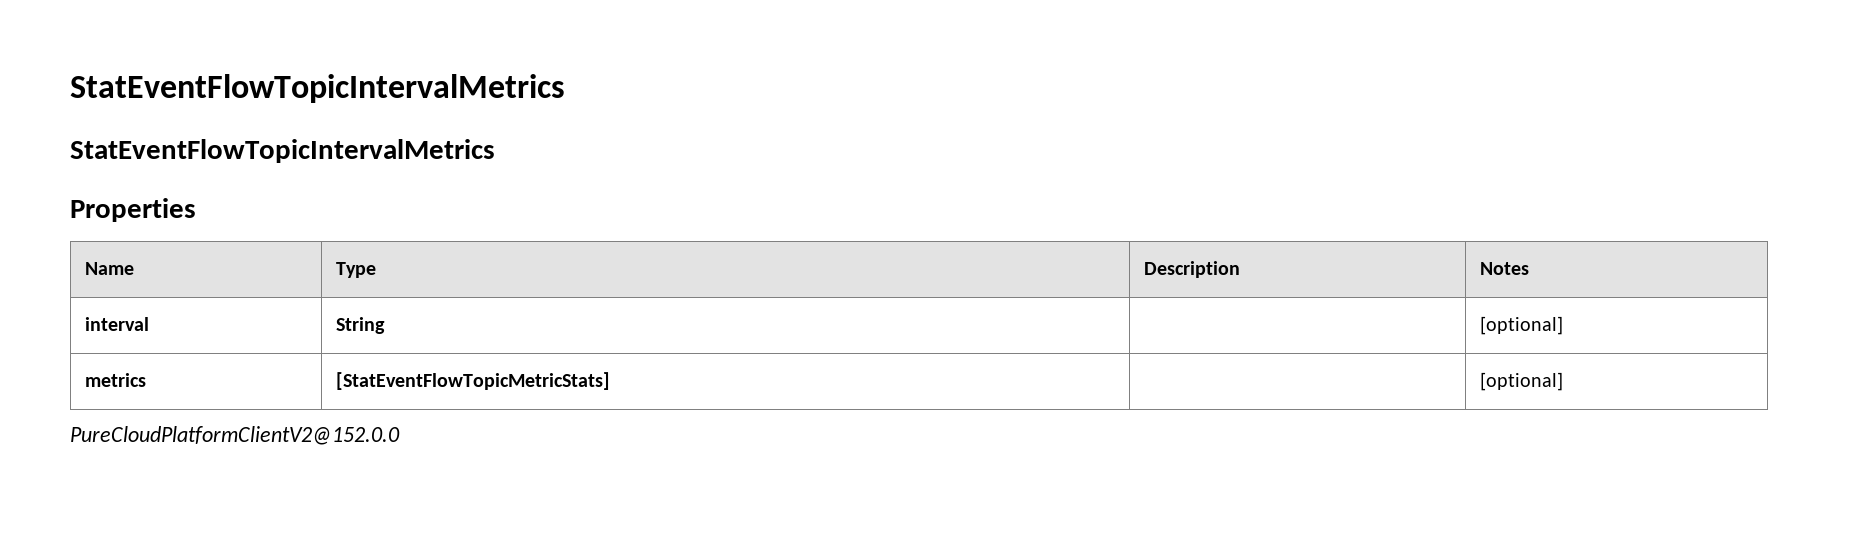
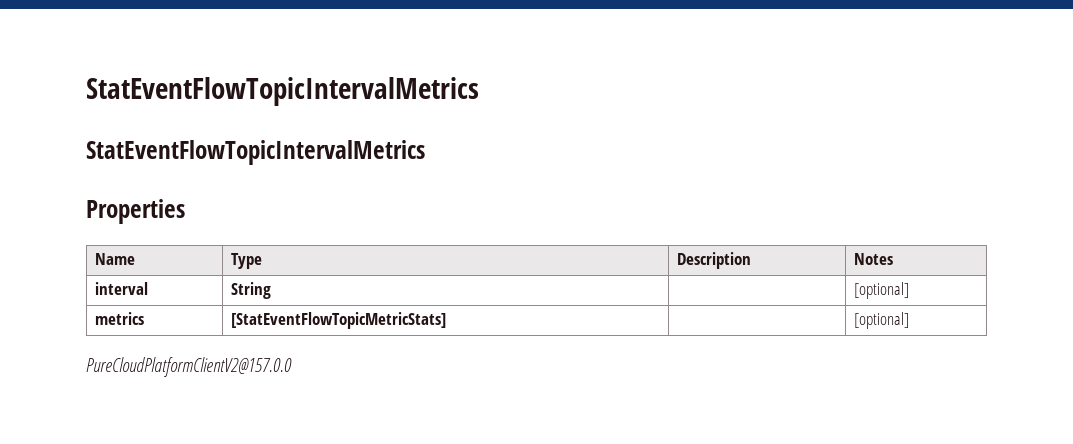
- PureCloudPlatformClientV2@152.0.0
+ PureCloudPlatformClientV2@157.0.0

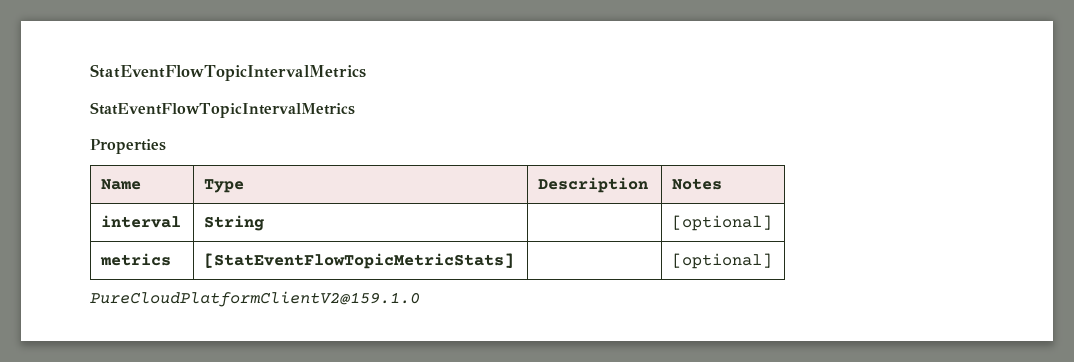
- PureCloudPlatformClientV2@157.0.0
+ PureCloudPlatformClientV2@159.1.0

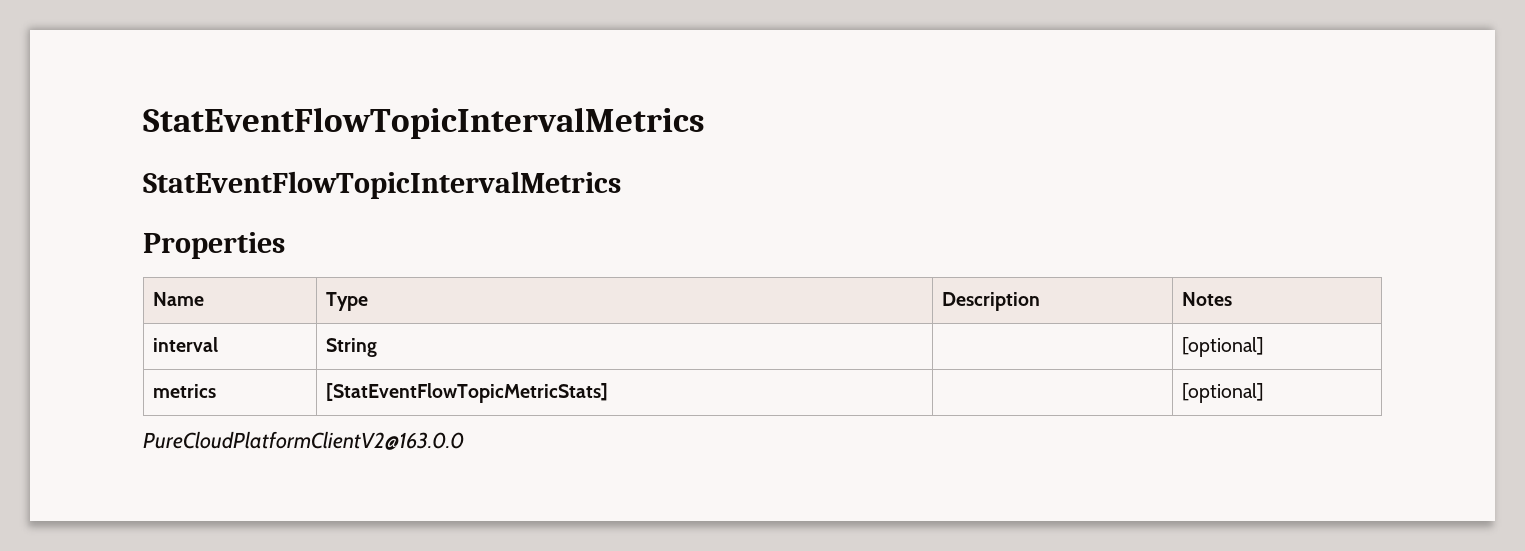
- PureCloudPlatformClientV2@159.1.0
+ PureCloudPlatformClientV2@163.0.0

